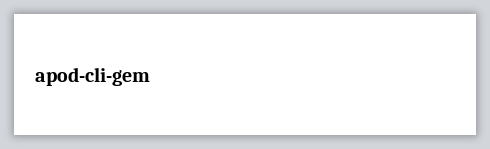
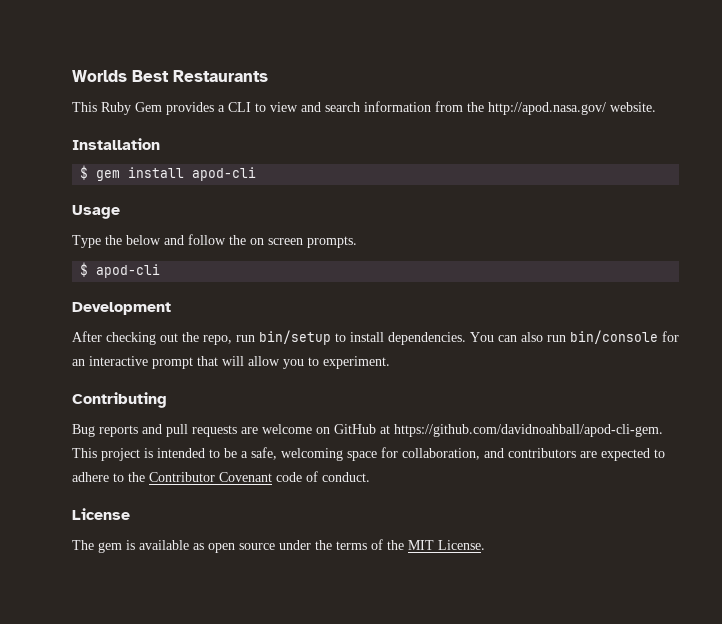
- apod-cli-gem
+ Worlds Best Restaurants
+ This Ruby Gem provides a CLI to view and search information from the http://apod.nasa.gov/ website.
+ Installation
+ $ gem install apod-cli
+ Usage
+ Type the below and follow the on screen prompts.
+ $ apod-cli
+ Development
+ After checking out the repo, run bin/setup to install dependencies. You can also run bin/console for an interactive prompt that will allow you to experiment.
+ Contributing
+ Bug reports and pull requests are welcome on GitHub at https://github.com/davidnoahball/apod-cli-gem. This project is intended to be a safe, welcoming space for collaboration, and contributors are expected to adhere to the Contributor Covenant code of conduct.
+ License
+ The gem is available as open source under the terms of the MIT License.

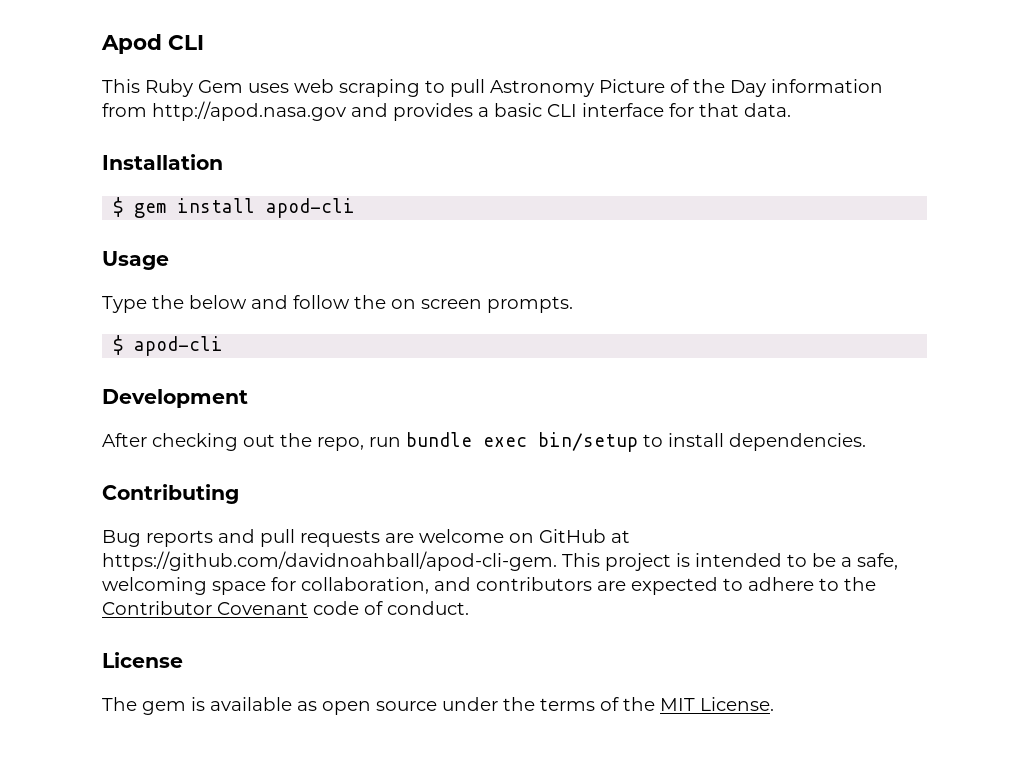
- Worlds Best Restaurants
+ Apod CLI
- This Ruby Gem provides a CLI to view and search information from the http://apod.nasa.gov/ website.
+ This Ruby Gem uses web scraping to pull Astronomy Picture of the Day information from http://apod.nasa.gov and provides a basic CLI interface for that data.
- After checking out the repo, run bin/setup to install dependencies. You can also run bin/console for an interactive prompt that will allow you to experiment.
+ After checking out the repo, run bundle exec bin/setup to install dependencies.

